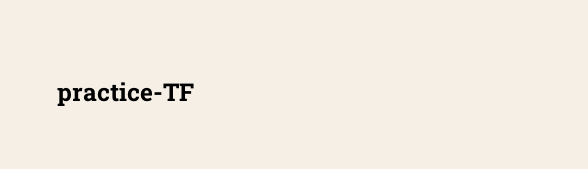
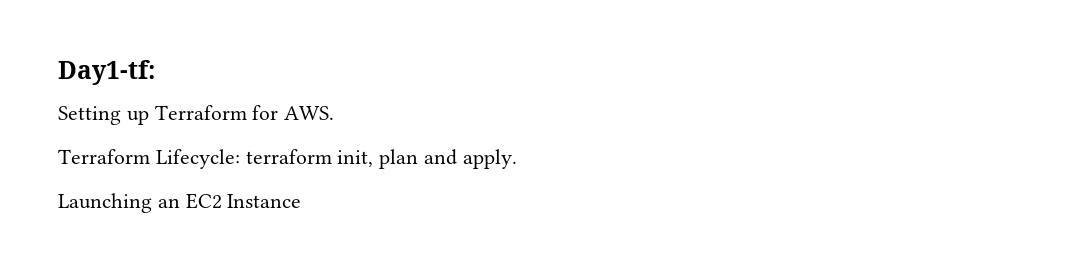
- practice-TF
+ Day1-tf:
+ Setting up Terraform for AWS.
+ Terraform Lifecycle: terraform init, plan and apply.
+ Launching an EC2 Instance

